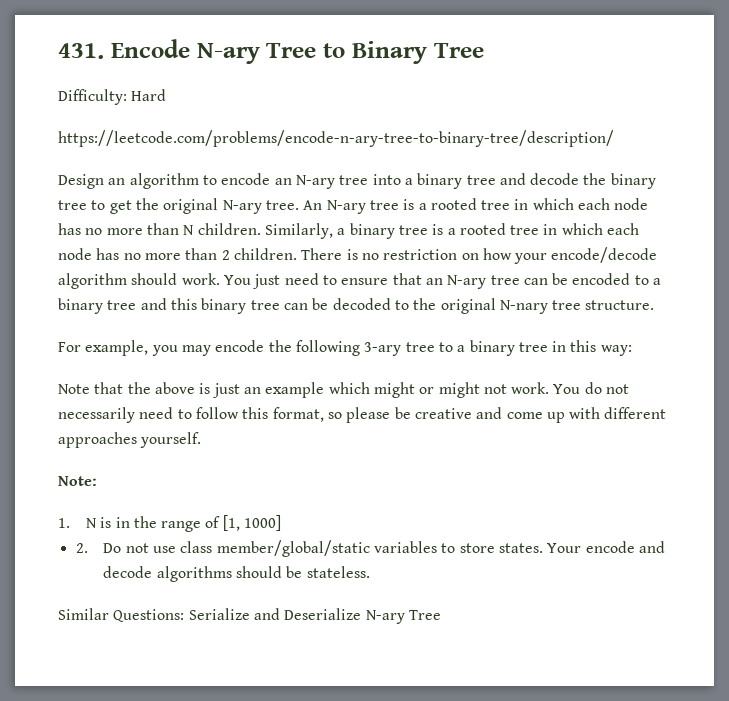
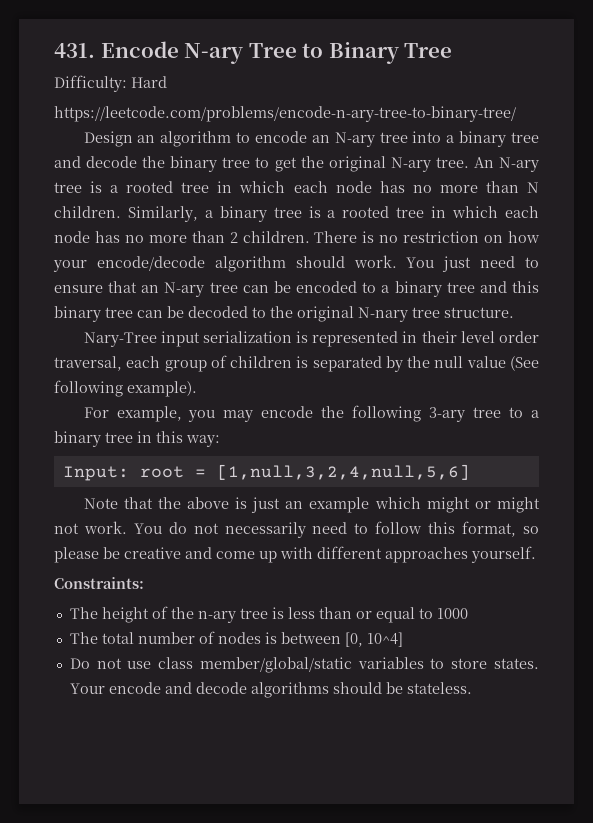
- https://leetcode.com/problems/encode-n-ary-tree-to-binary-tree/description/
+ https://leetcode.com/problems/encode-n-ary-tree-to-binary-tree/
+ Nary-Tree input serialization is represented in their level order traversal, each group of children is separated by the null value (See following example).
+ Input: root = [1,null,3,2,4,null,5,6]
- Note:
- 1. N is in the range of [1, 1000]
- 2. Do not use class member/global/static variables to store states.
+ Constraints:
+ The height of the n-ary tree is less than or equal to 1000
+ The total number of nodes is between [0, 10^4]
+ Do not use class member/global/static variables to store states.
- Similar Questions: Serialize and Deserialize N-ary Tree

